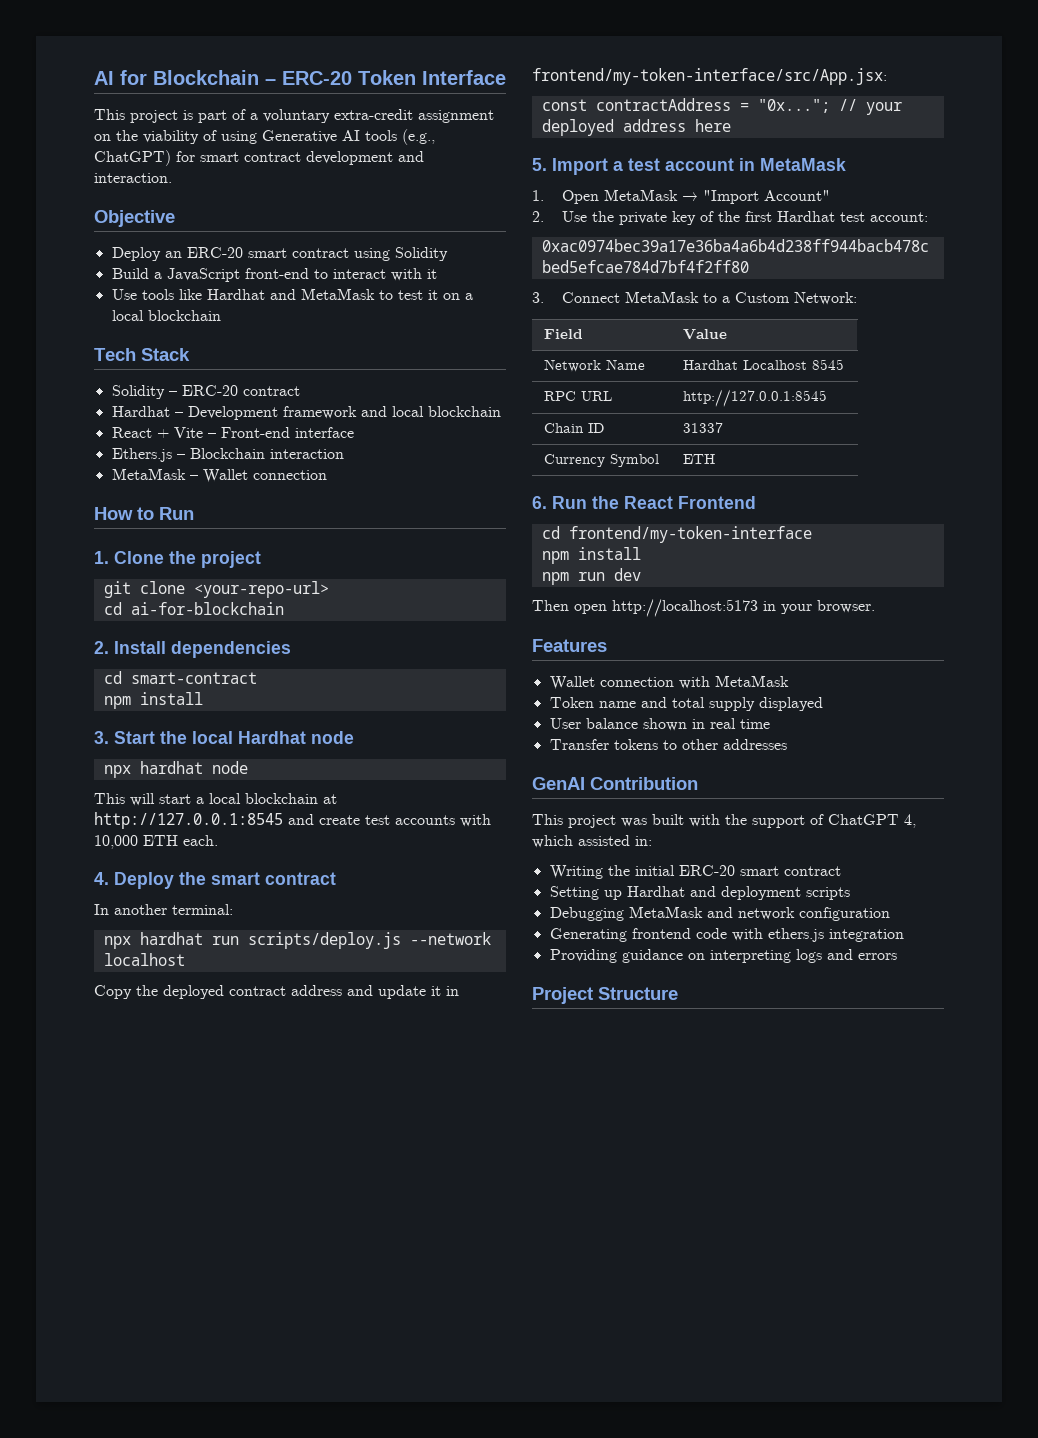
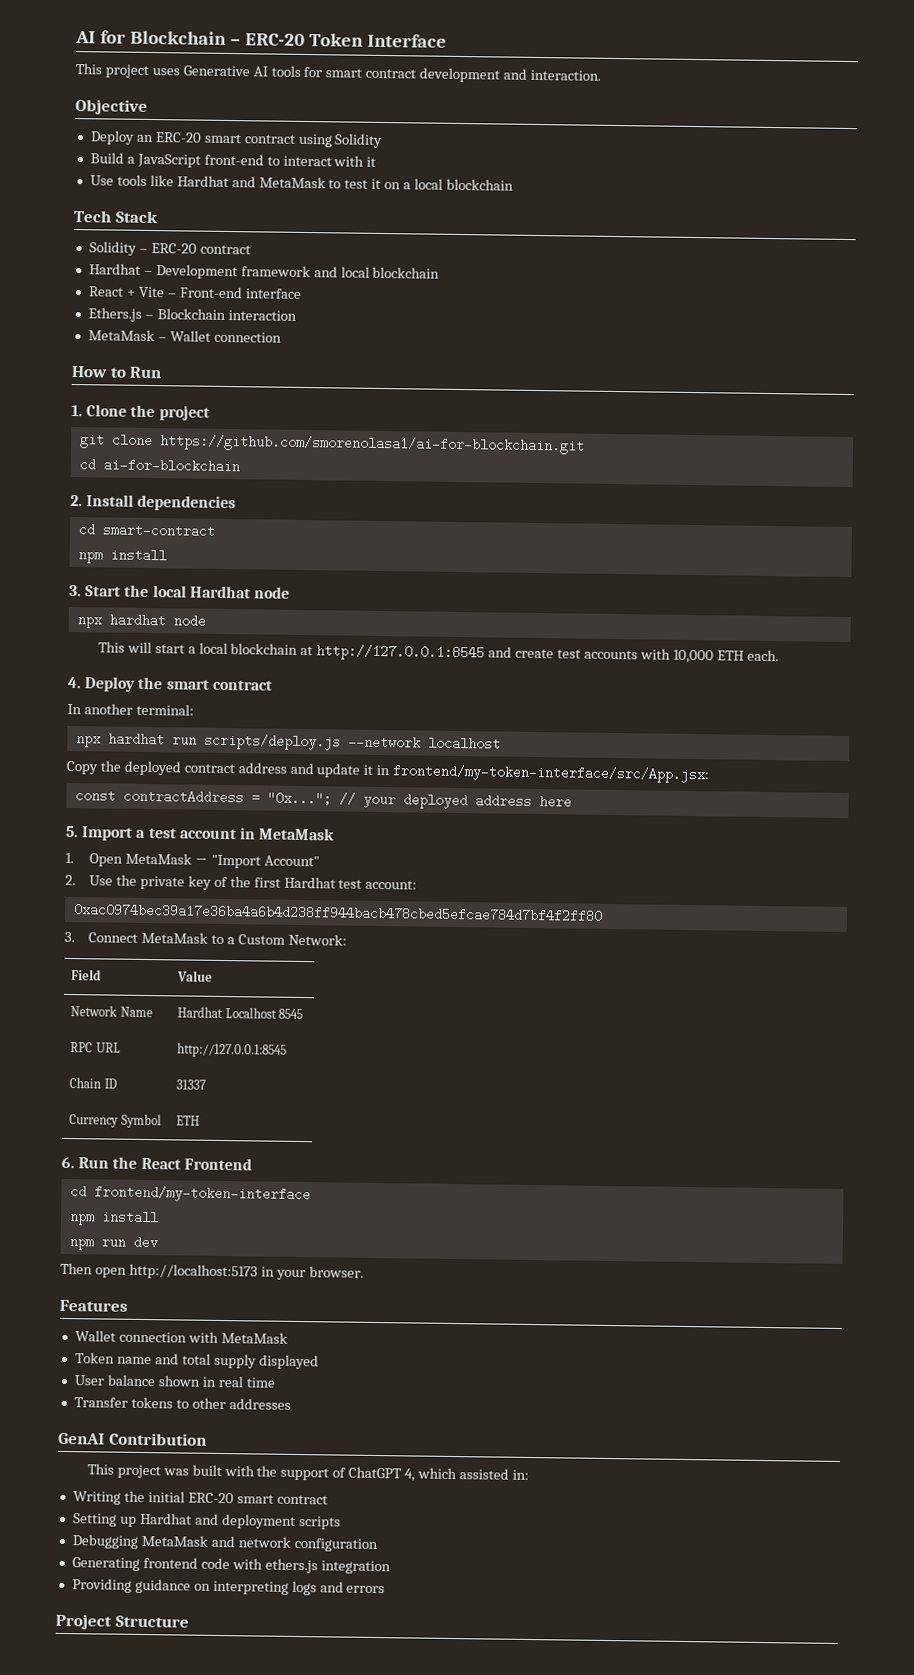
- This project is part of a voluntary extra-credit assignment on the viability of using Generative AI tools (e.g., ChatGPT) for smart contract development and interaction.
+ This project uses Generative AI tools for smart contract development and interaction.
- git clone <your-repo-url>
+ git clone https://github.com/smorenolasa1/ai-for-blockchain.git

